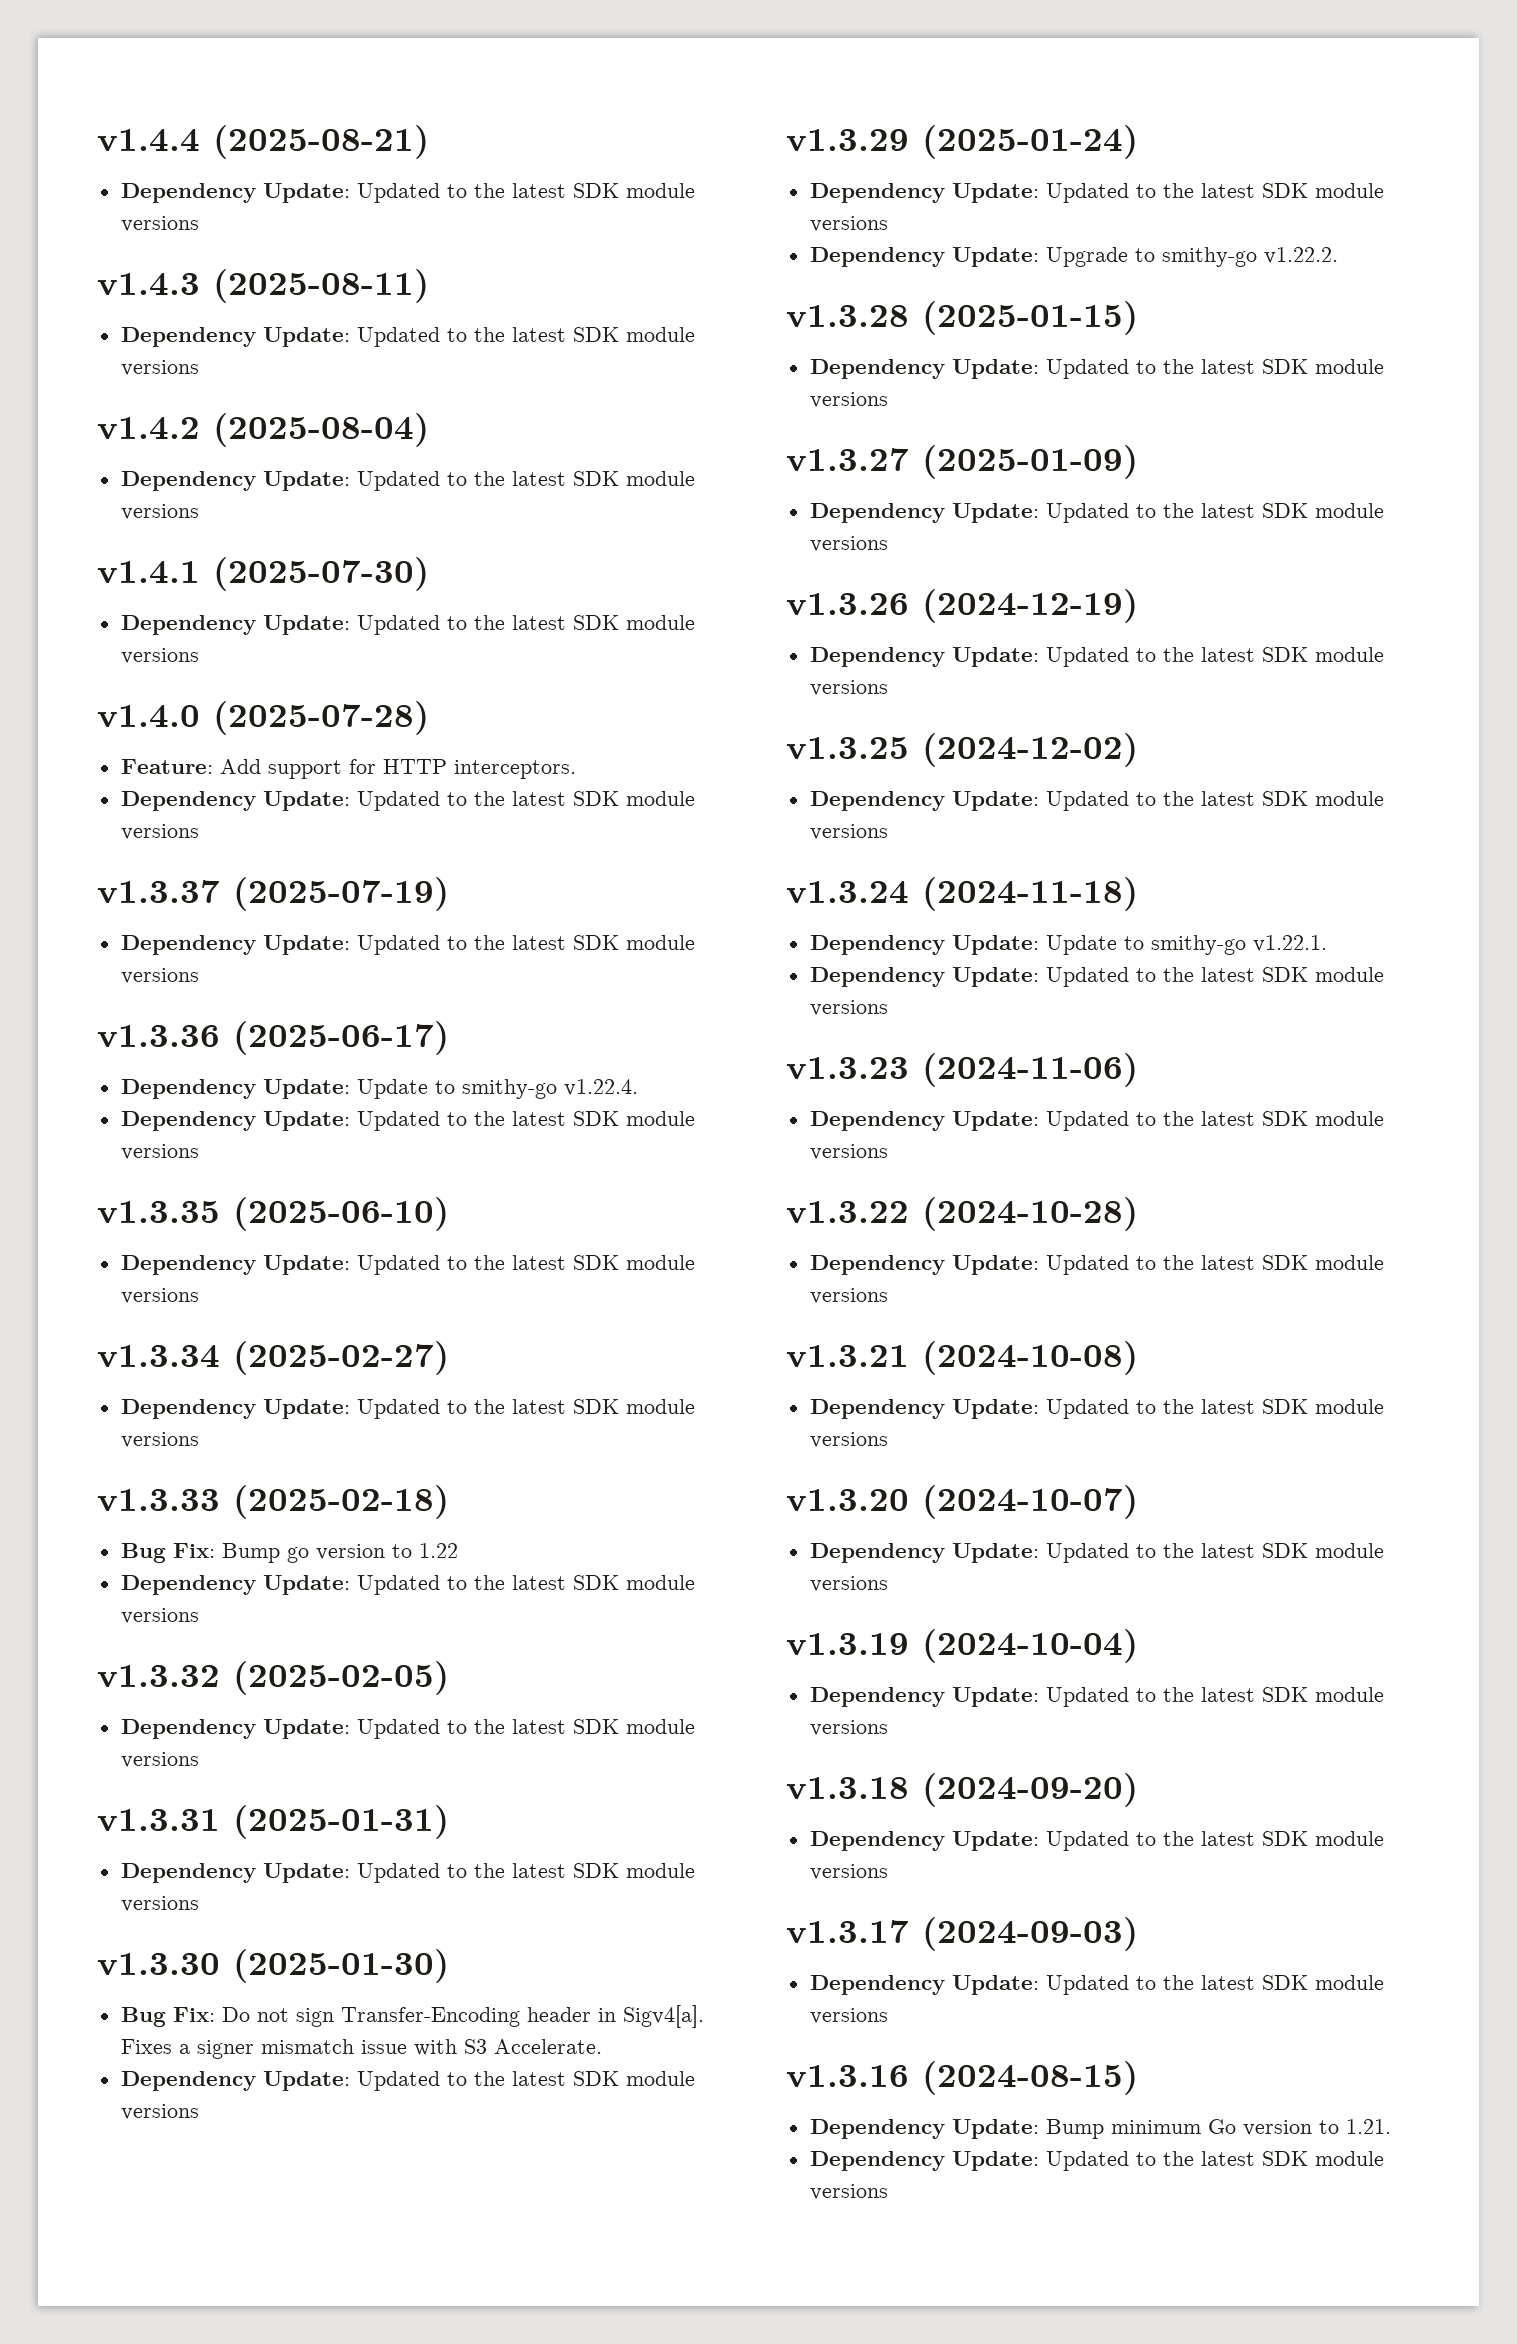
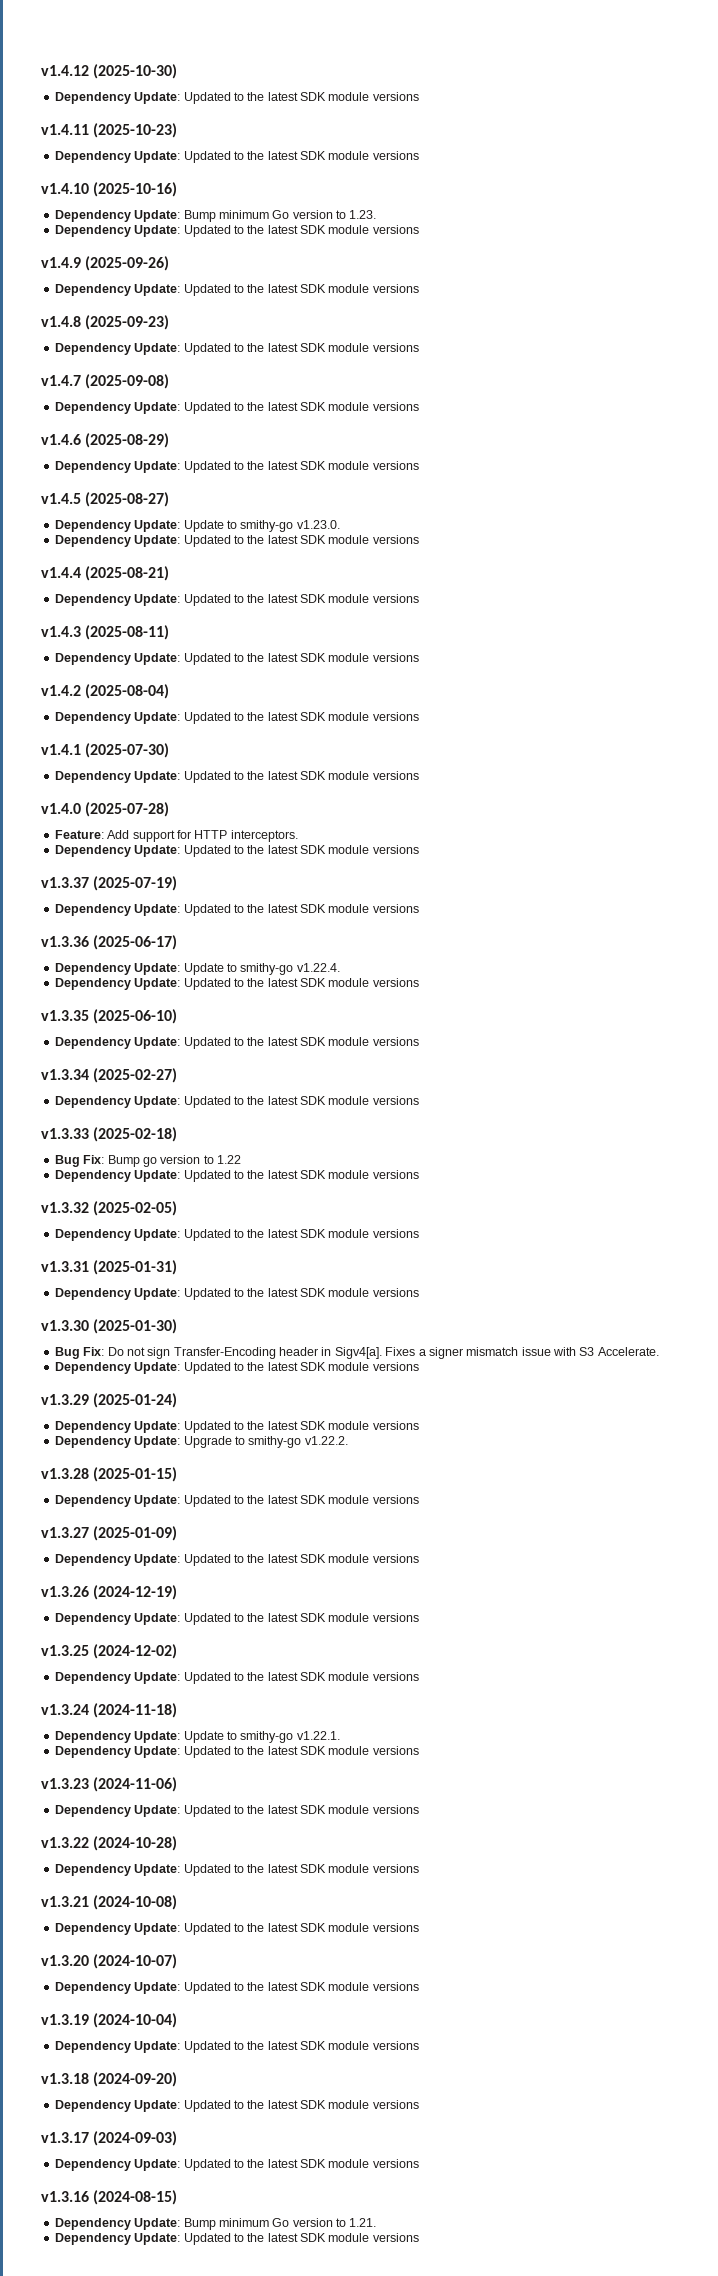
+ v1.4.12 (2025-10-30)
+ Dependency Update: Updated to the latest SDK module versions
+ v1.4.11 (2025-10-23)
+ Dependency Update: Updated to the latest SDK module versions
+ v1.4.10 (2025-10-16)
+ Dependency Update: Bump minimum Go version to 1.23.
+ Dependency Update: Updated to the latest SDK module versions
+ v1.4.9 (2025-09-26)
+ Dependency Update: Updated to the latest SDK module versions
+ v1.4.8 (2025-09-23)
+ Dependency Update: Updated to the latest SDK module versions
+ v1.4.7 (2025-09-08)
+ Dependency Update: Updated to the latest SDK module versions
+ v1.4.6 (2025-08-29)
+ Dependency Update: Updated to the latest SDK module versions
+ v1.4.5 (2025-08-27)
+ Dependency Update: Update to smithy-go v1.23.0.
+ Dependency Update: Updated to the latest SDK module versions

